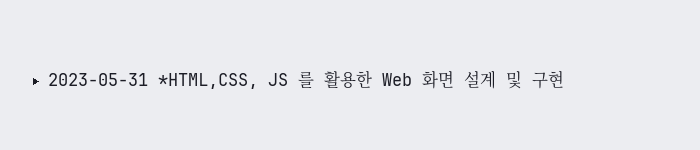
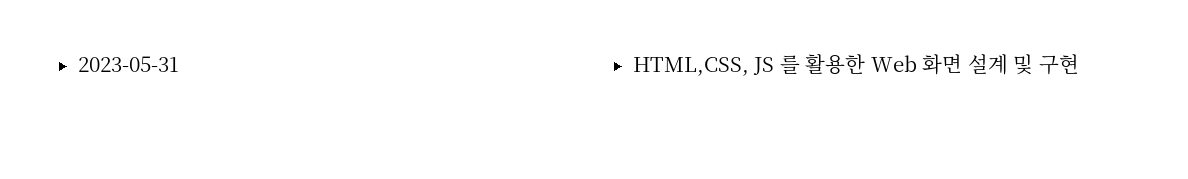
- 2023-05-31 *HTML,CSS, JS 를 활용한 Web 화면 설계 및 구현
+ 2023-05-31
+ HTML,CSS, JS 를 활용한 Web 화면 설계 및 구현

